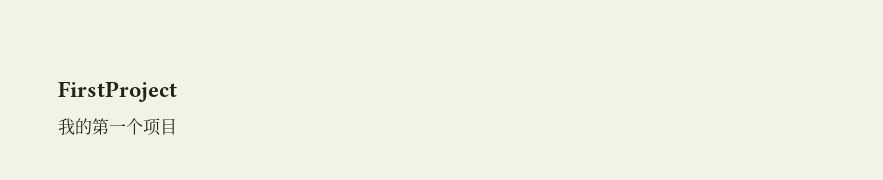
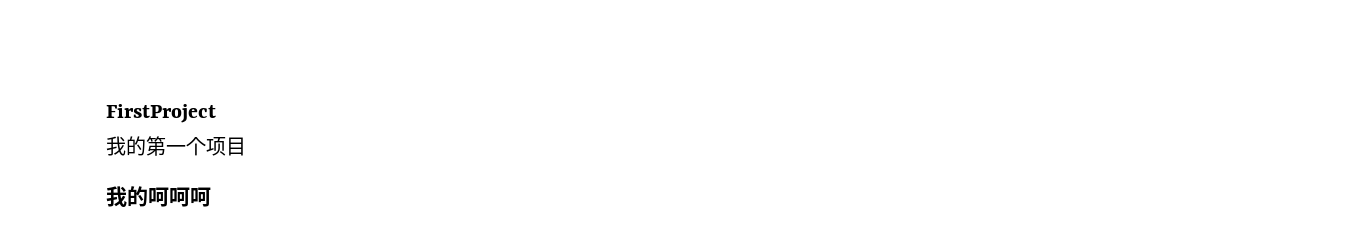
+ 我的呵呵呵

